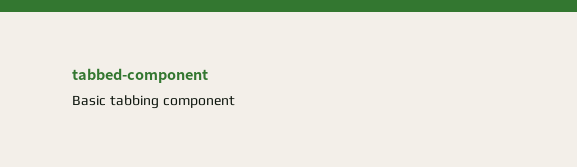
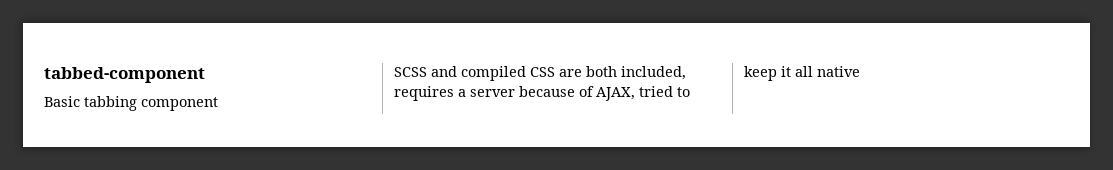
+ SCSS and compiled CSS are both included, requires a server because of AJAX, tried to keep it all native

